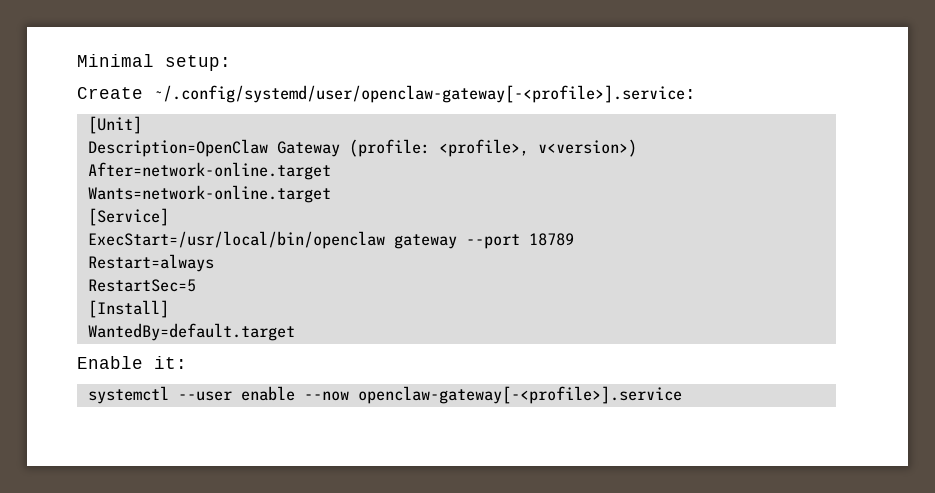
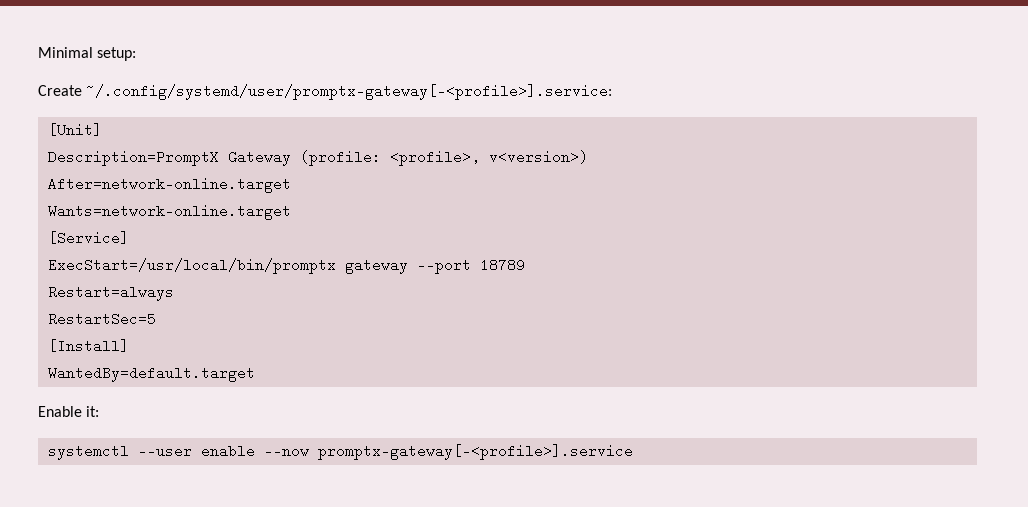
- Create ~/.config/systemd/user/openclaw-gateway[-<profile>].service:
+ Create ~/.config/systemd/user/promptx-gateway[-<profile>].service:
- Description=OpenClaw Gateway (profile: <profile>, v<version>)
+ Description=PromptX Gateway (profile: <profile>, v<version>)
- ExecStart=/usr/local/bin/openclaw gateway --port 18789
+ ExecStart=/usr/local/bin/promptx gateway --port 18789
- systemctl --user enable --now openclaw-gateway[-<profile>].service
+ systemctl --user enable --now promptx-gateway[-<profile>].service

